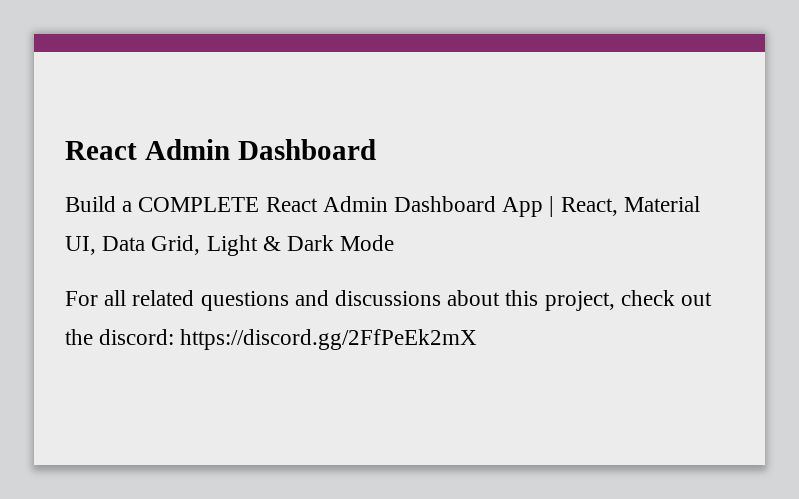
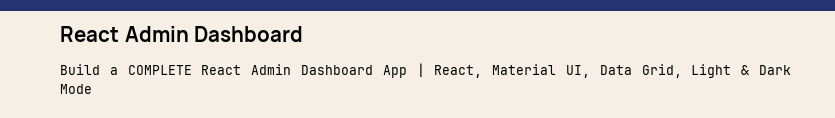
- For all related questions and discussions about this project, check out the discord: https://discord.gg/2FfPeEk2mX

